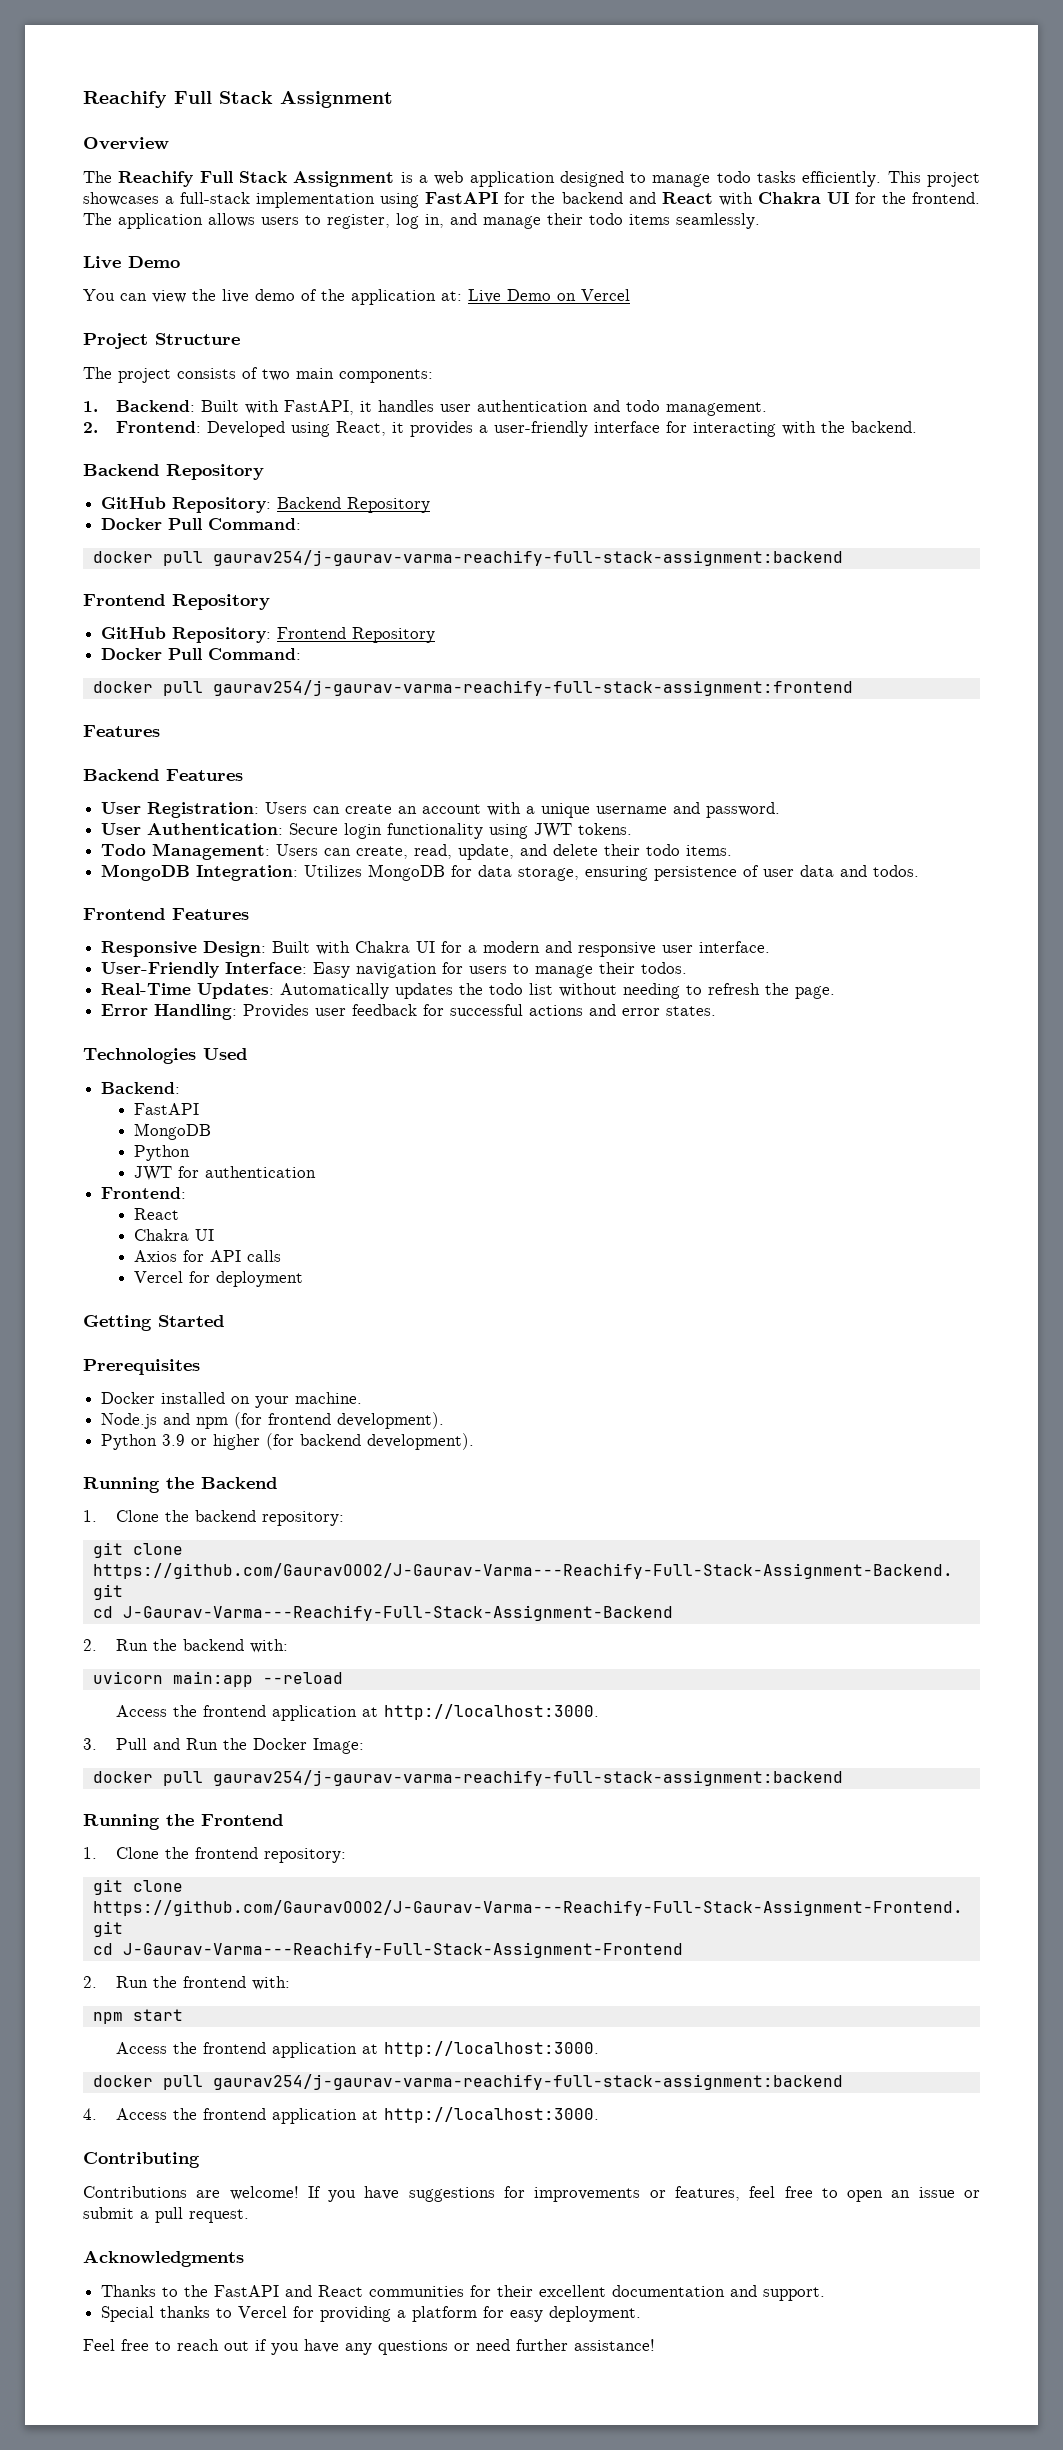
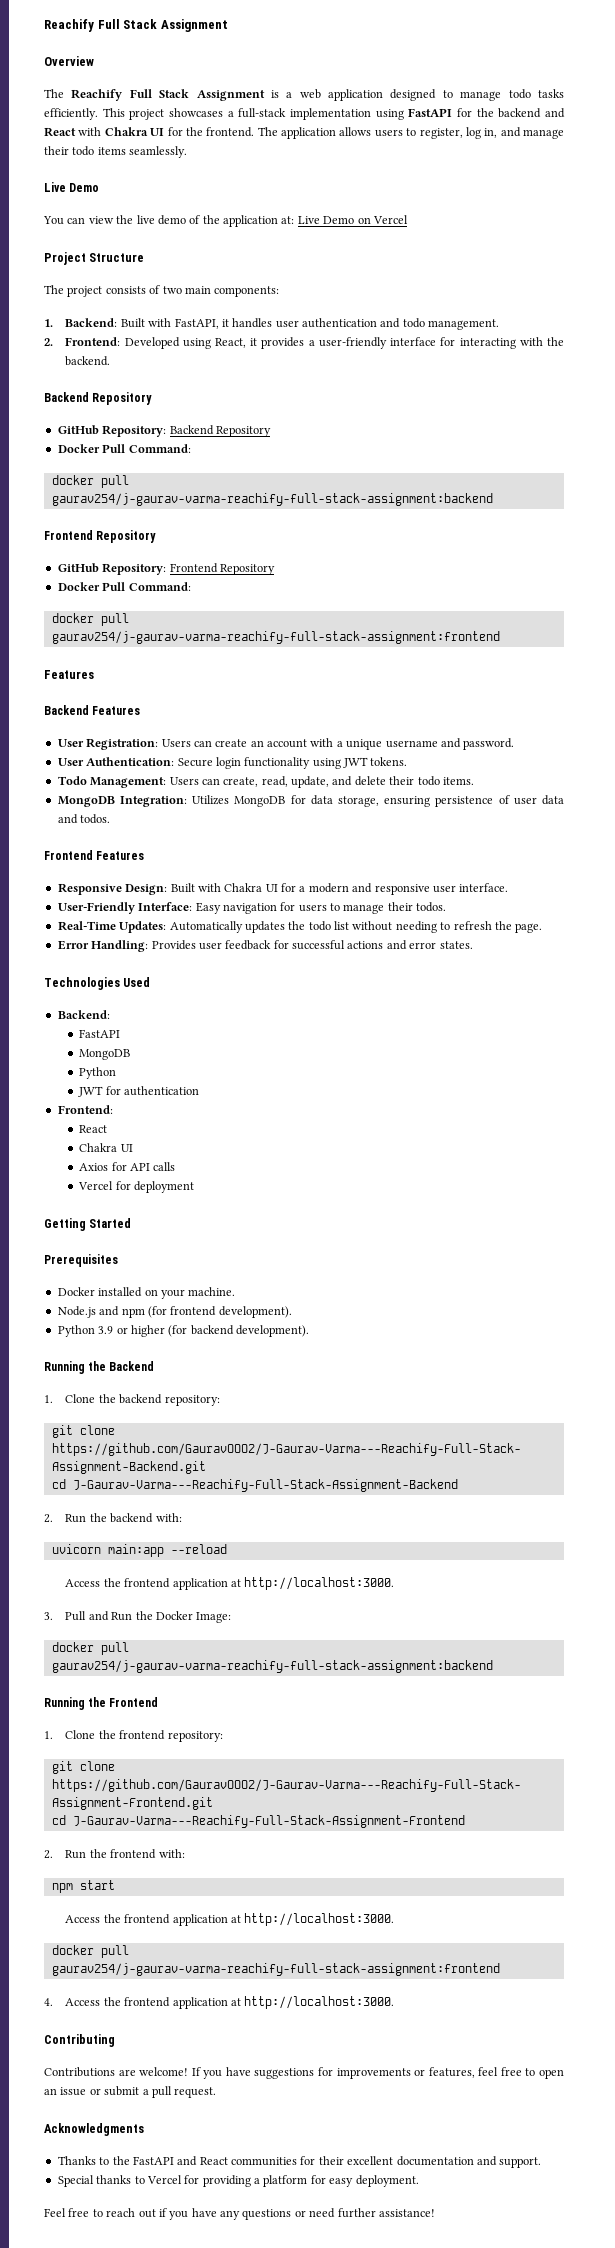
  npm start
  Access the frontend application at http://localhost:3000.
- docker pull gaurav254/j-gaurav-varma-reachify-full-stack-assignment:backend
+ docker pull gaurav254/j-gaurav-varma-reachify-full-stack-assignment:frontend

